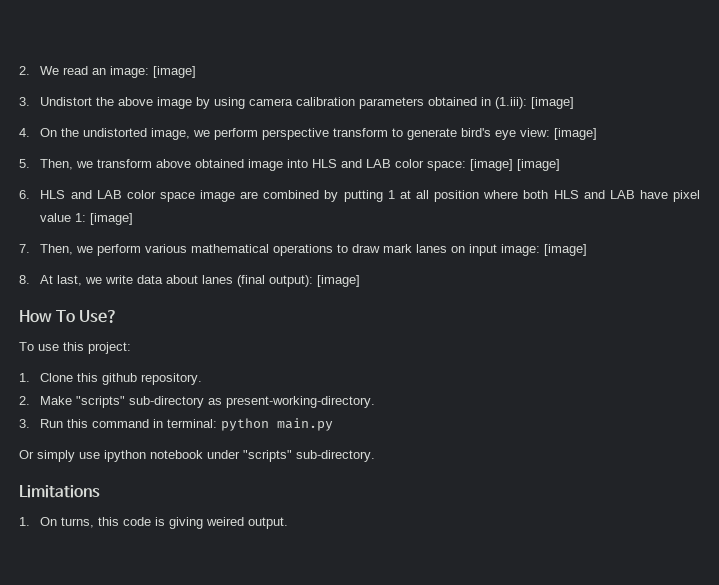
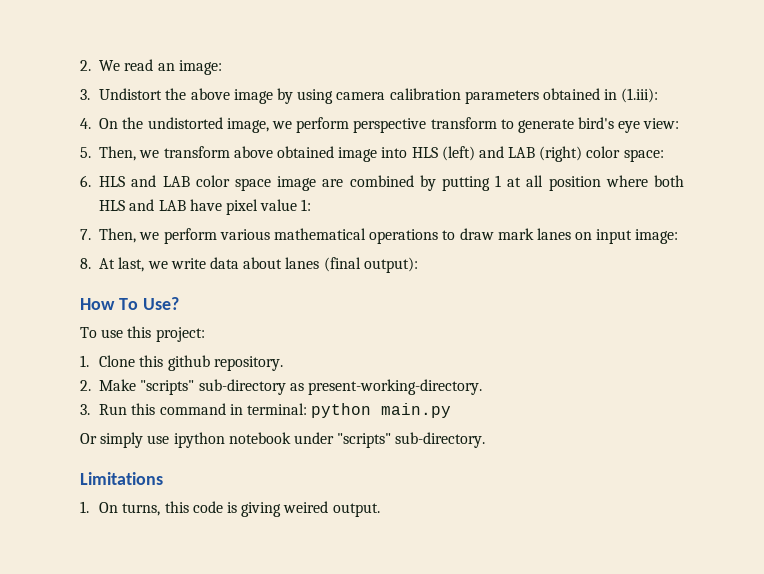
- 2. We read an image: [image]
+ 2. We read an image:
- 3. Undistort the above image by using camera calibration parameters obtained in (1.iii): [image]
+ 3. Undistort the above image by using camera calibration parameters obtained in (1.iii):
- 4. On the undistorted image, we perform perspective transform to generate bird's eye view: [image]
+ 4. On the undistorted image, we perform perspective transform to generate bird's eye view:
- 5. Then, we transform above obtained image into HLS and LAB color space: [image] [image]
+ 5. Then, we transform above obtained image into HLS (left) and LAB (right) color space:
- 6. HLS and LAB color space image are combined by putting 1 at all position where both HLS and LAB have pixel value 1: [image]
+ 6. HLS and LAB color space image are combined by putting 1 at all position where both HLS and LAB have pixel value 1:
- 7. Then, we perform various mathematical operations to draw mark lanes on input image: [image]
+ 7. Then, we perform various mathematical operations to draw mark lanes on input image:
- 8. At last, we write data about lanes (final output): [image]
+ 8. At last, we write data about lanes (final output):

